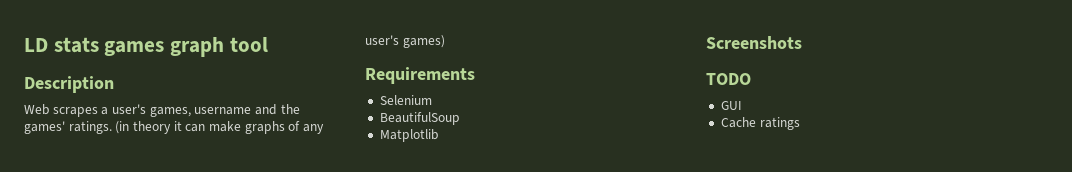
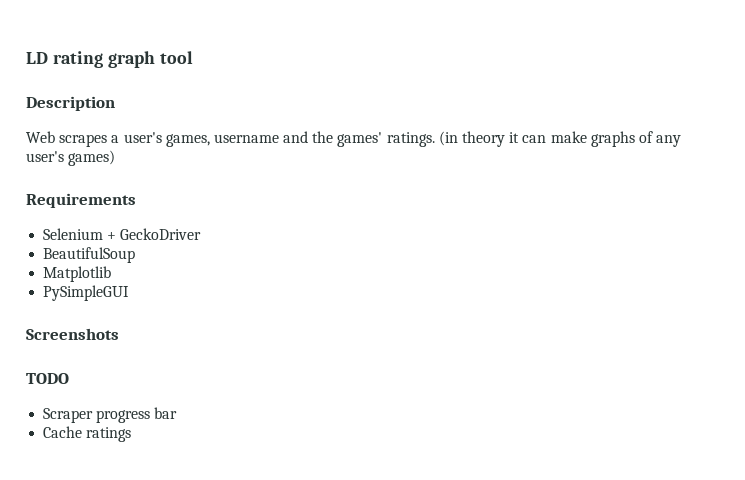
- LD stats games graph tool
+ LD rating graph tool
- Selenium
+ Selenium + GeckoDriver
+ PySimpleGUI
- GUI
+ Scraper progress bar

